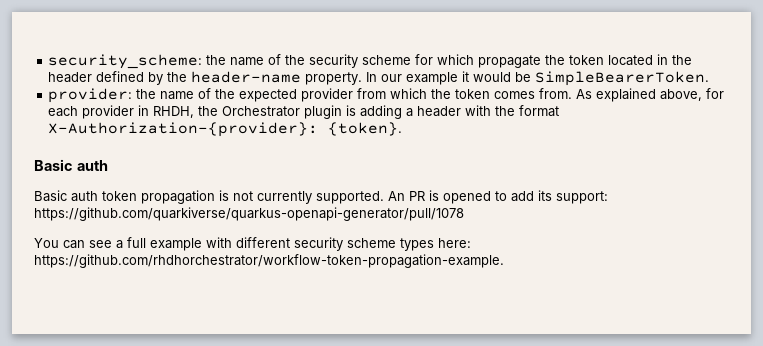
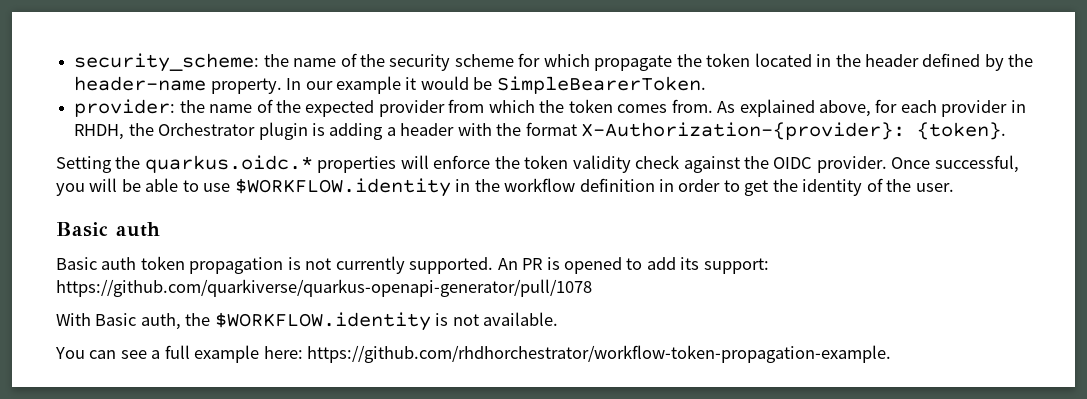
+ Setting the quarkus.oidc.* properties will enforce the token validity check against the OIDC provider. Once successful, you will be able to use $WORKFLOW.identity in the workflow definition in order to get the identity of the user.
+ With Basic auth, the $WORKFLOW.identity is not available.
- You can see a full example with different security scheme types here: https://github.com/rhdhorchestrator/workflow-token-propagation-example.
+ You can see a full example here: https://github.com/rhdhorchestrator/workflow-token-propagation-example.

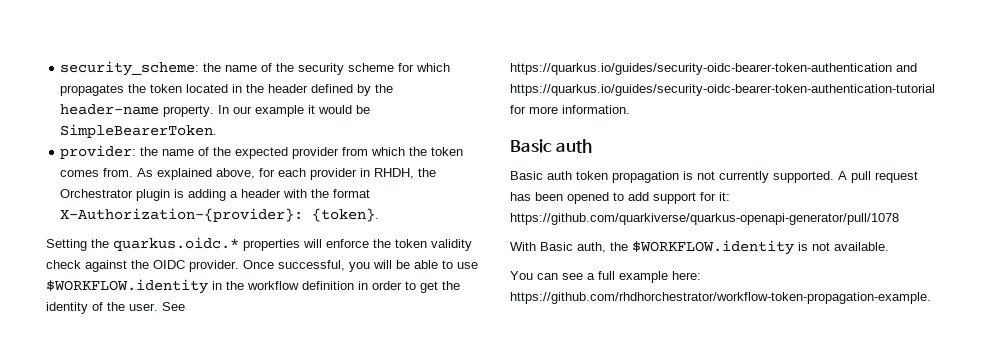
- security_scheme: the name of the security scheme for which propagate the token located in the header defined by the header-name property.
+ security_scheme: the name of the security scheme for which propagates the token located in the header defined by the header-name property.
+ See https://quarkus.io/guides/security-oidc-bearer-token-authentication and https://quarkus.io/guides/security-oidc-bearer-token-authentication-tutorial for more information.
- An PR is opened to add its support: https://github.com/quarkiverse/quarkus-openapi-generator/pull/1078
+ A pull request has been opened to add support for it: https://github.com/quarkiverse/quarkus-openapi-generator/pull/1078

